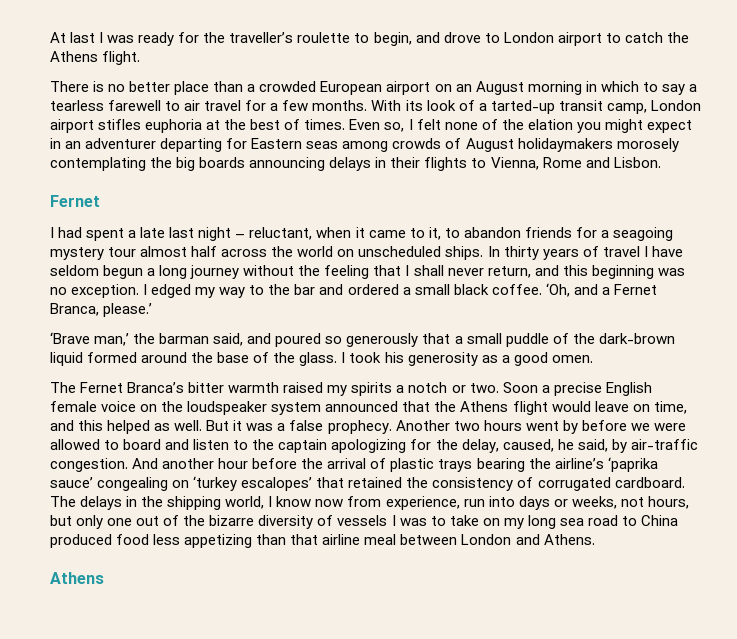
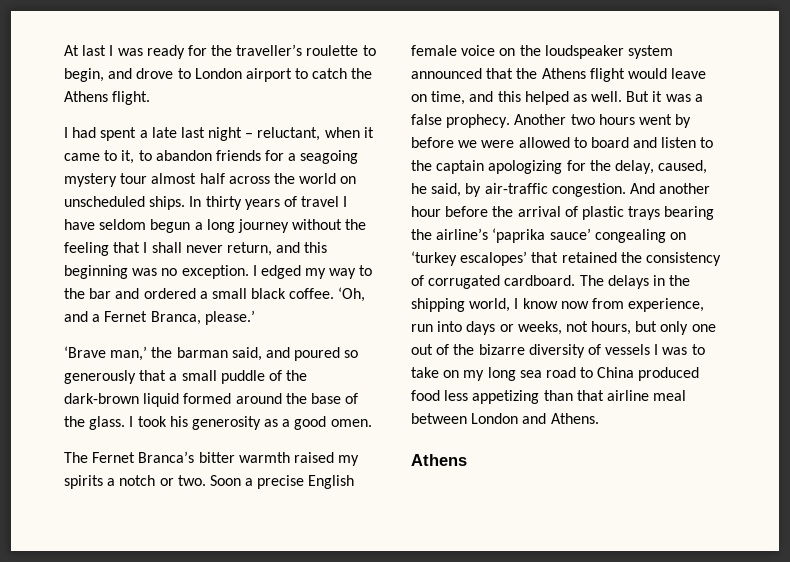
- There is no better place than a crowded European airport on an August morning in which to say a tearless farewell to air travel for a few months. With its look of a tarted-up transit camp, London airport stifles euphoria at the best of times. Even so, I felt none of the elation you might expect in an adventurer departing for Eastern seas among crowds of August holidaymakers morosely contemplating the big boards announcing delays in their flights to Vienna, Rome and Lisbon.
- Fernet

